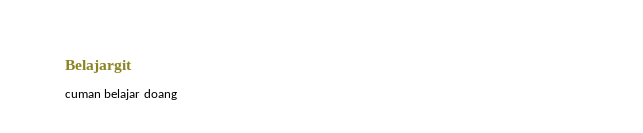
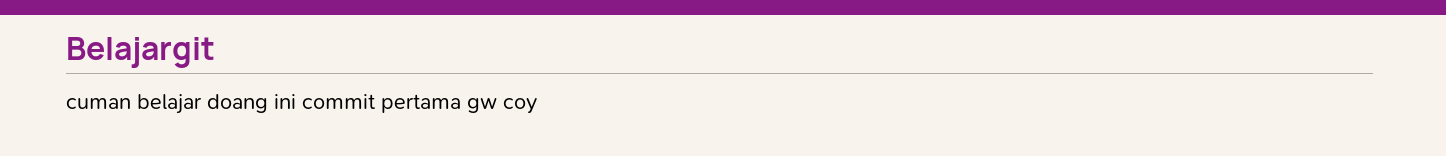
- cuman belajar doang
+ cuman belajar doang ini commit pertama gw coy

